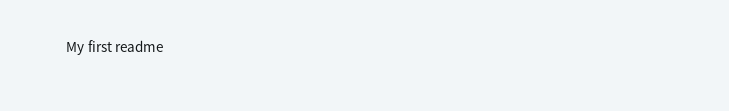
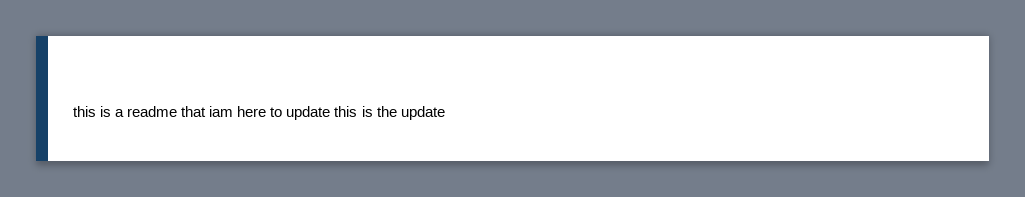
- My first readme
+ this is a readme that iam here to update this is the update

